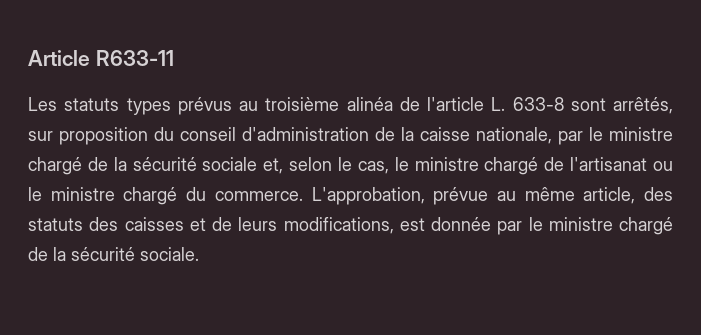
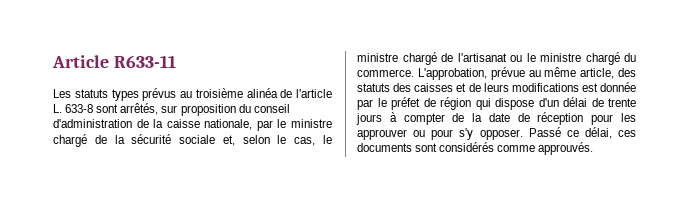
- L'approbation, prévue au même article, des statuts des caisses et de leurs modifications, est donnée par le ministre chargé de la sécurité sociale.
+ L'approbation, prévue au même article, des statuts des caisses et de leurs modifications est donnée par le préfet de région qui dispose d'un délai de trente jours à compter de la date de réception pour les approuver ou pour s'y opposer. Passé ce délai, ces documents sont considérés comme approuvés.

